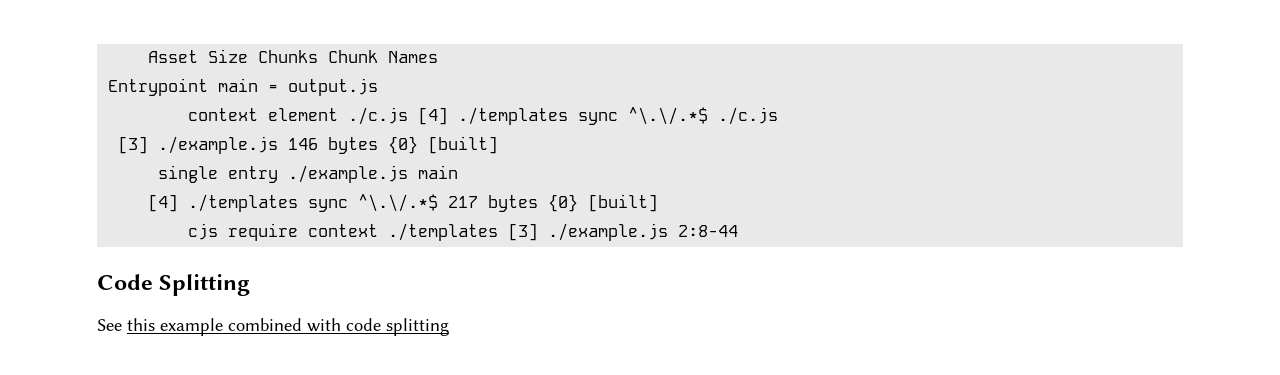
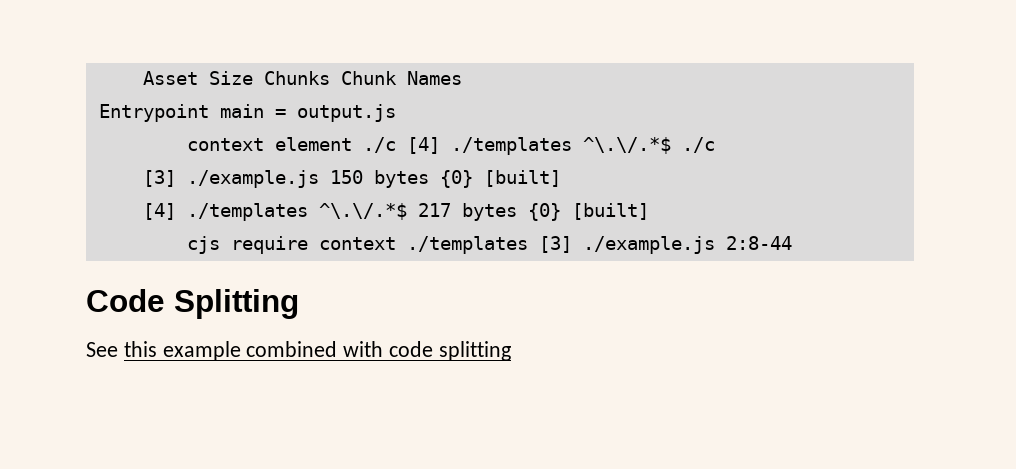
- context element ./c.js [4] ./templates sync ^\.\/.*$ ./c.js
- [3] ./example.js 146 bytes {0} [built]
- single entry ./example.js main
- [4] ./templates sync ^\.\/.*$ 217 bytes {0} [built]
+ context element ./c [4] ./templates ^\.\/.*$ ./c
+ [3] ./example.js 150 bytes {0} [built]
+ [4] ./templates ^\.\/.*$ 217 bytes {0} [built]

